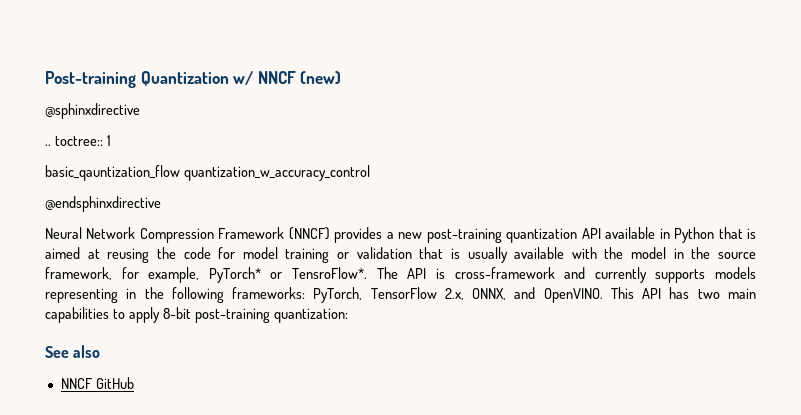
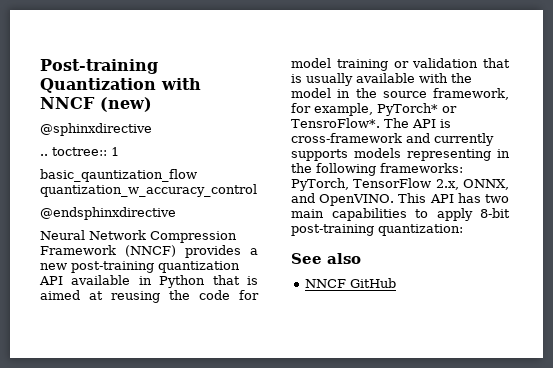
- Post-training Quantization w/ NNCF (new)
+ Post-training Quantization with NNCF (new)

